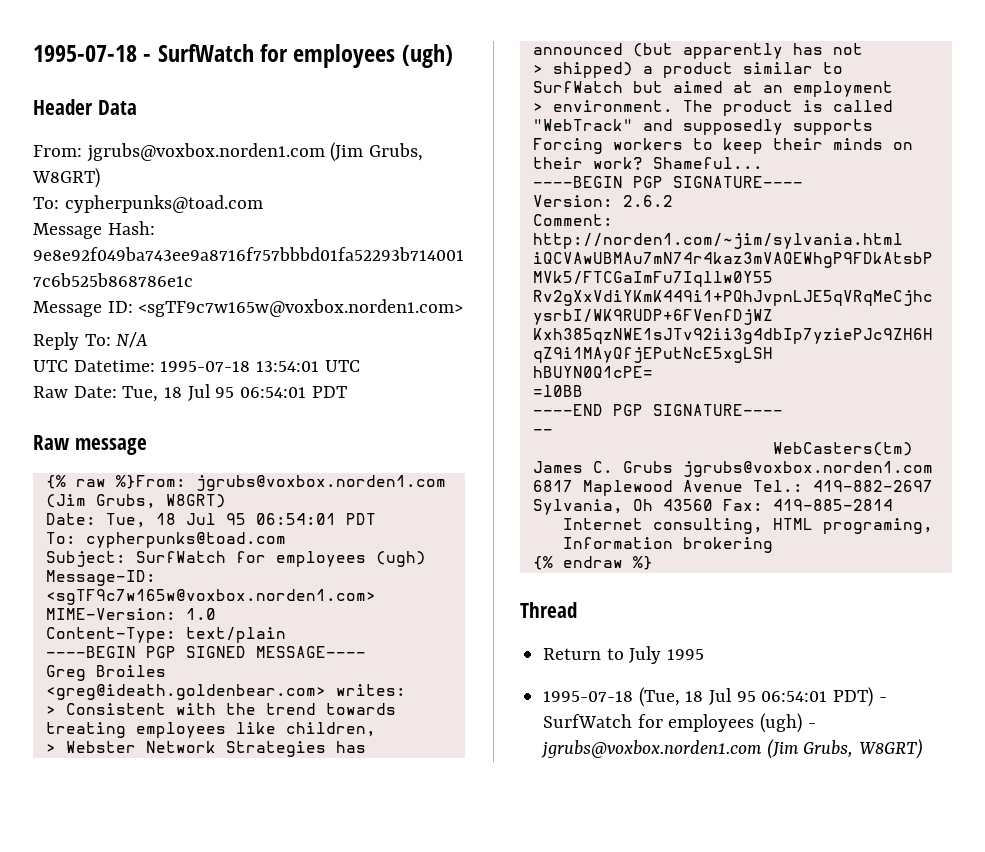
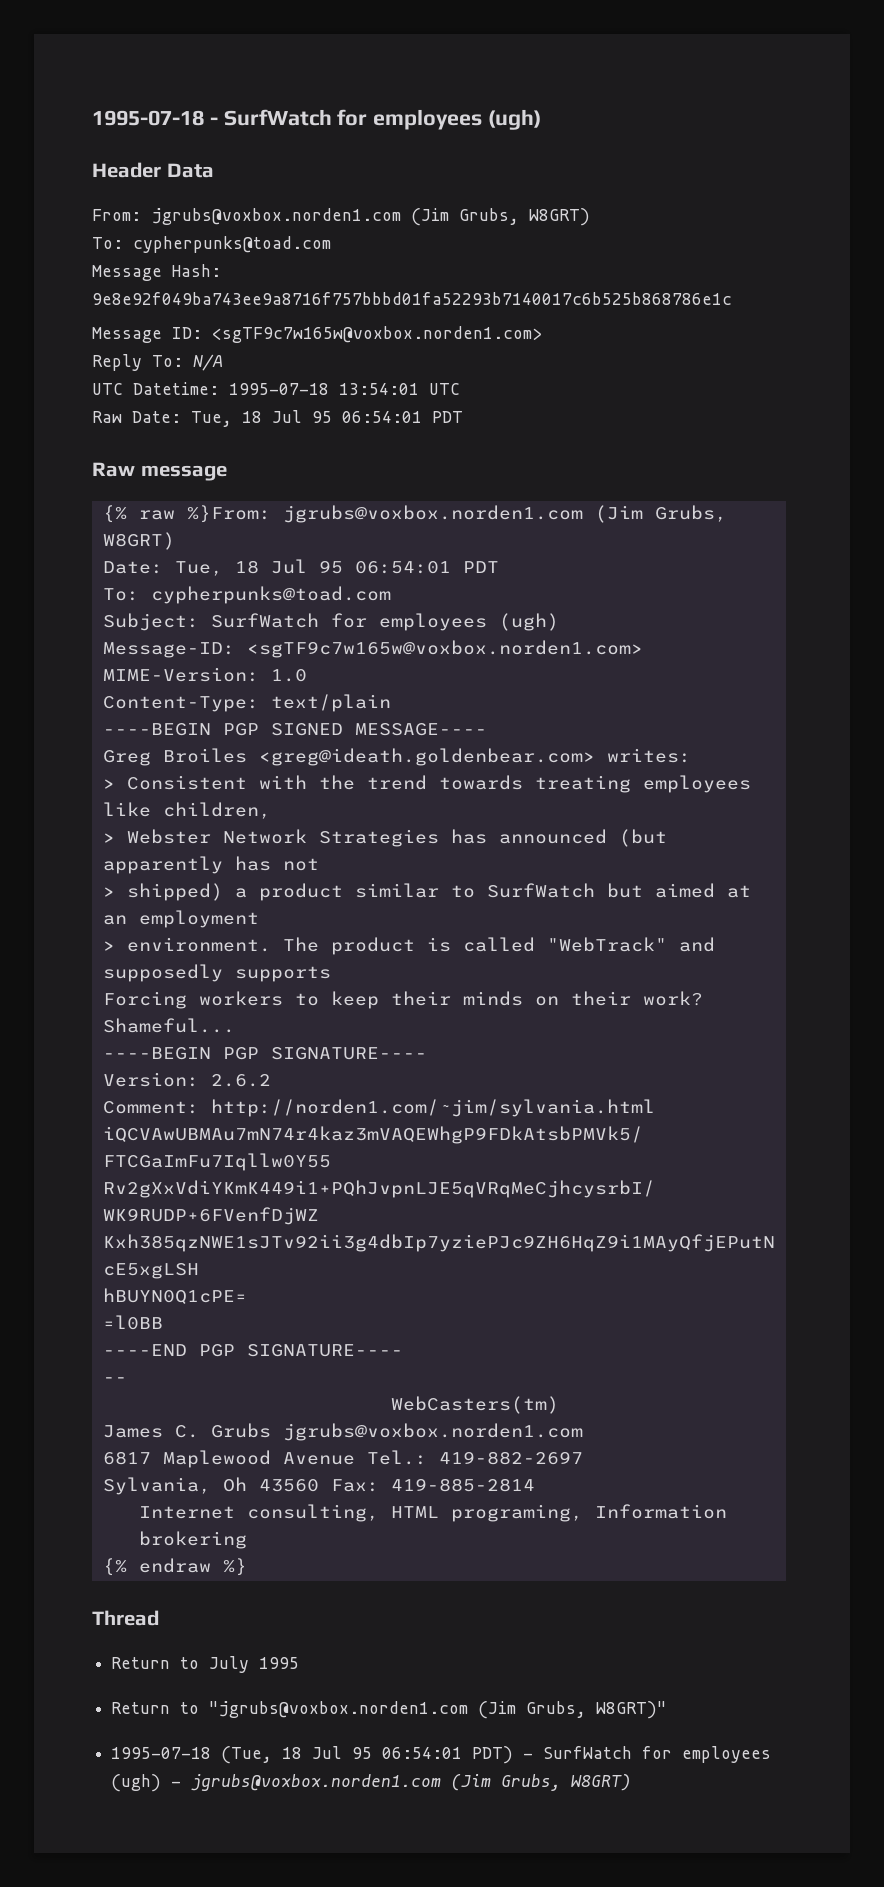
+ Return to "jgrubs@voxbox.norden1.com (Jim Grubs, W8GRT)"

